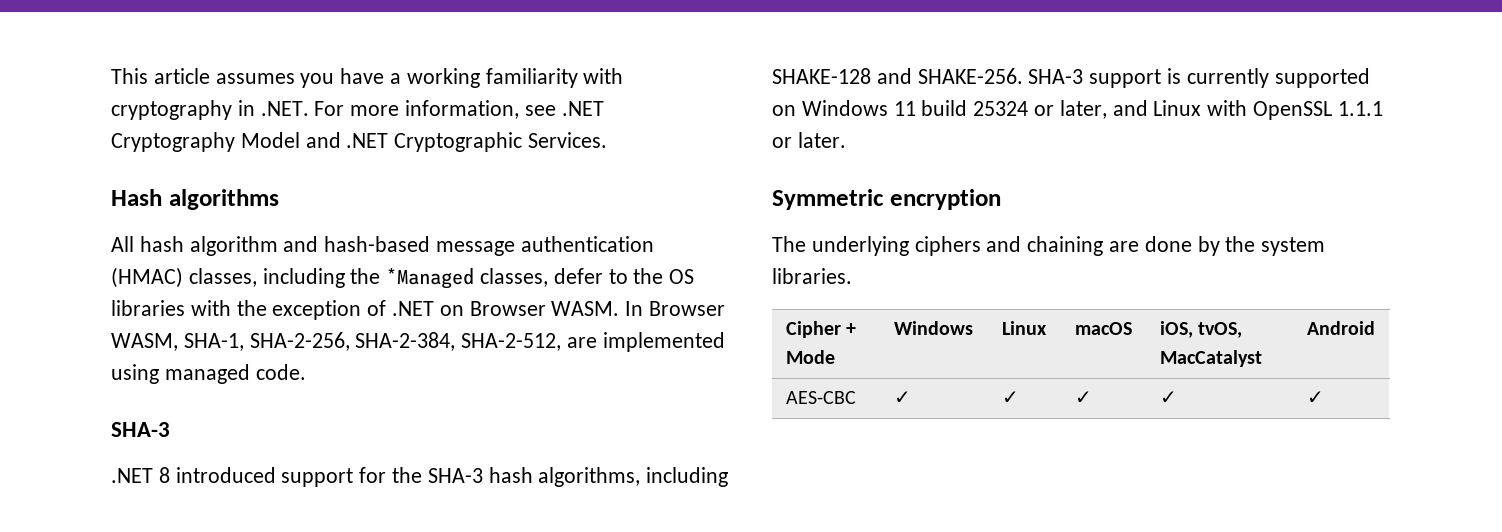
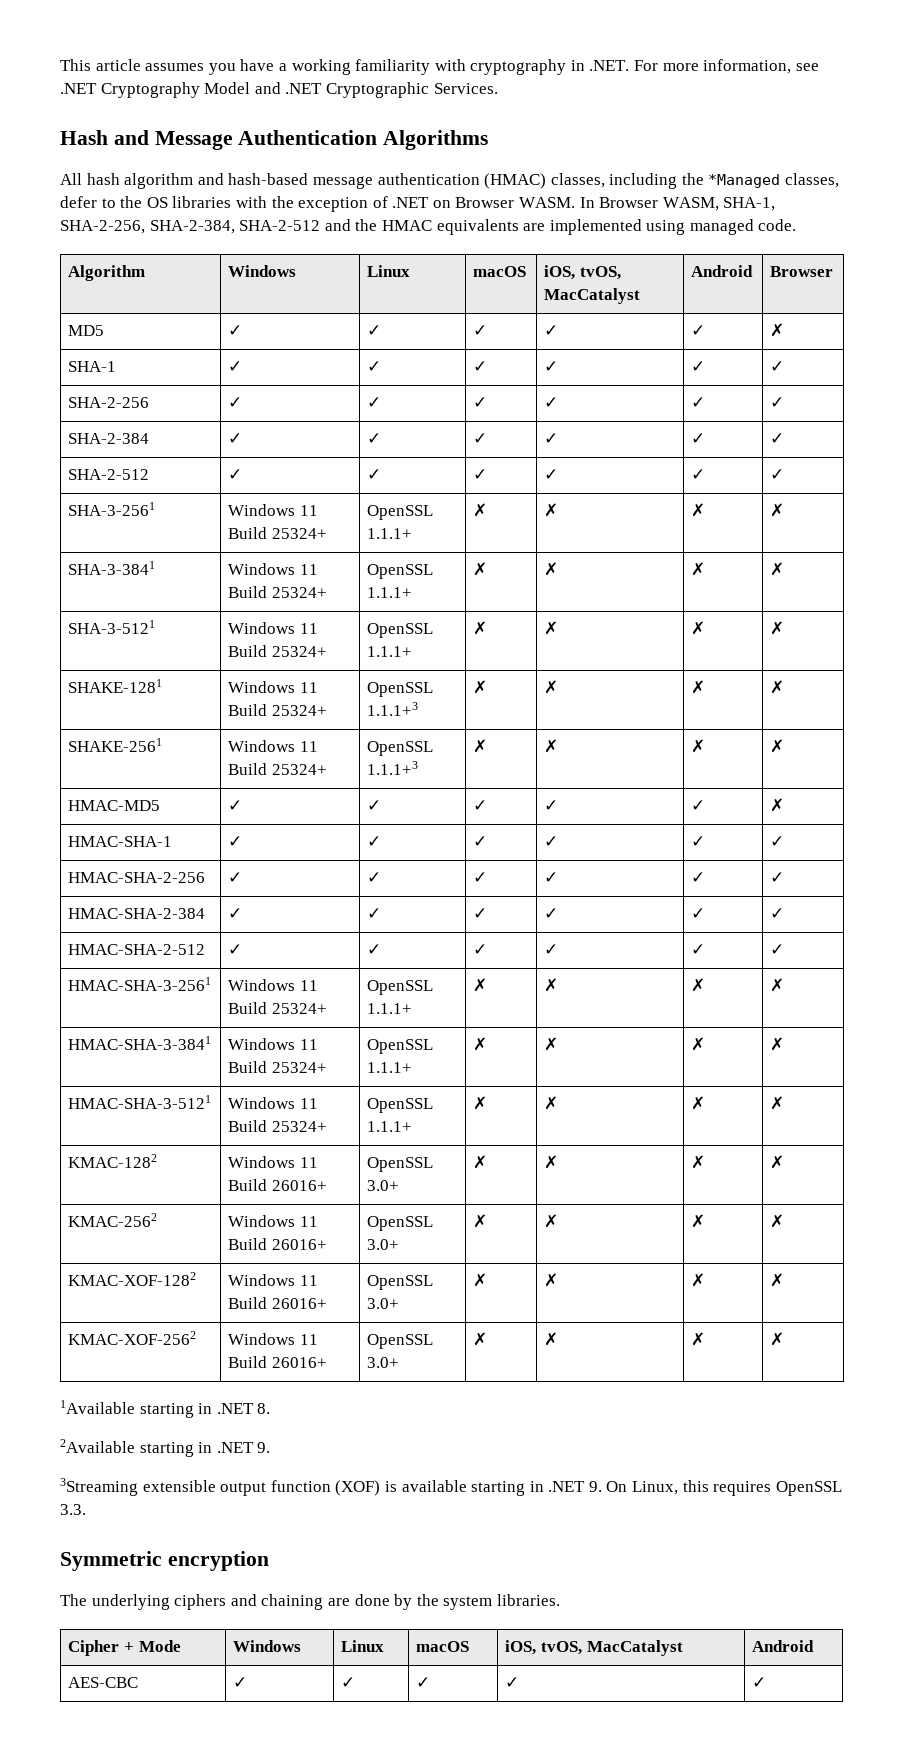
- Hash algorithms
+ Hash and Message Authentication Algorithms
- In Browser WASM, SHA-1, SHA-2-256, SHA-2-384, SHA-2-512, are implemented using managed code.
- SHA-3
- .NET 8 introduced support for the SHA-3 hash algorithms, including SHAKE-128 and SHAKE-256. SHA-3 support is currently supported on Windows 11 build 25324 or later, and Linux with OpenSSL 1.1.1 or later.
+ In Browser WASM, SHA-1, SHA-2-256, SHA-2-384, SHA-2-512 and the HMAC equivalents are implemented using managed code.
+ Algorithm | Windows | Linux | macOS | iOS, tvOS, MacCatalyst | Android | Browser
+ MD5 | ✓ | ✓ | ✓ | ✓ | ✓ | ✗
+ SHA-1 | ✓ | ✓ | ✓ | ✓ | ✓ | ✓
+ SHA-2-256 | ✓ | ✓ | ✓ | ✓ | ✓ | ✓
+ SHA-2-384 | ✓ | ✓ | ✓ | ✓ | ✓ | ✓
+ SHA-2-512 | ✓ | ✓ | ✓ | ✓ | ✓ | ✓
+ SHA-3-2561 | Windows 11 Build 25324+ | OpenSSL 1.1.1+ | ✗ | ✗ | ✗ | ✗
+ SHA-3-3841 | Windows 11 Build 25324+ | OpenSSL 1.1.1+ | ✗ | ✗ | ✗ | ✗
+ SHA-3-5121 | Windows 11 Build 25324+ | OpenSSL 1.1.1+ | ✗ | ✗ | ✗ | ✗
+ SHAKE-1281 | Windows 11 Build 25324+ | OpenSSL 1.1.1+3 | ✗ | ✗ | ✗ | ✗
+ SHAKE-2561 | Windows 11 Build 25324+ | OpenSSL 1.1.1+3 | ✗ | ✗ | ✗ | ✗
+ HMAC-MD5 | ✓ | ✓ | ✓ | ✓ | ✓ | ✗
+ HMAC-SHA-1 | ✓ | ✓ | ✓ | ✓ | ✓ | ✓
+ HMAC-SHA-2-256 | ✓ | ✓ | ✓ | ✓ | ✓ | ✓
+ HMAC-SHA-2-384 | ✓ | ✓ | ✓ | ✓ | ✓ | ✓
+ HMAC-SHA-2-512 | ✓ | ✓ | ✓ | ✓ | ✓ | ✓
+ HMAC-SHA-3-2561 | Windows 11 Build 25324+ | OpenSSL 1.1.1+ | ✗ | ✗ | ✗ | ✗
+ HMAC-SHA-3-3841 | Windows 11 Build 25324+ | OpenSSL 1.1.1+ | ✗ | ✗ | ✗ | ✗
+ HMAC-SHA-3-5121 | Windows 11 Build 25324+ | OpenSSL 1.1.1+ | ✗ | ✗ | ✗ | ✗
+ KMAC-1282 | Windows 11 Build 26016+ | OpenSSL 3.0+ | ✗ | ✗ | ✗ | ✗
+ KMAC-2562 | Windows 11 Build 26016+ | OpenSSL 3.0+ | ✗ | ✗ | ✗ | ✗
+ KMAC-XOF-1282 | Windows 11 Build 26016+ | OpenSSL 3.0+ | ✗ | ✗ | ✗ | ✗
+ KMAC-XOF-2562 | Windows 11 Build 26016+ | OpenSSL 3.0+ | ✗ | ✗ | ✗ | ✗
+ 1Available starting in .NET 8.
+ 2Available starting in .NET 9.
+ 3Streaming extensible output function (XOF) is available starting in .NET 9. On Linux, this requires OpenSSL 3.3.

